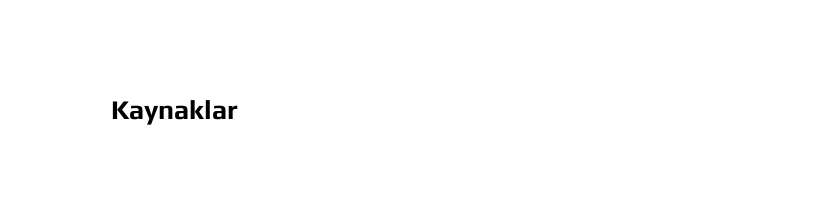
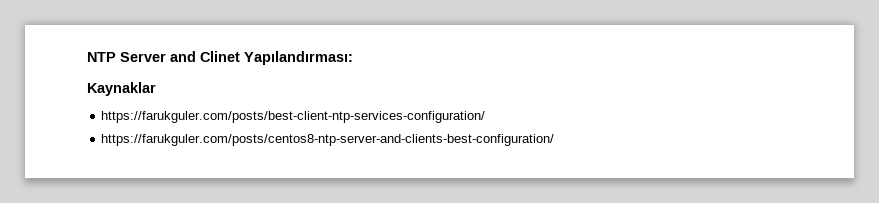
+ NTP Server and Clinet Yapılandırması:
+ https://farukguler.com/posts/best-client-ntp-services-configuration/
+ https://farukguler.com/posts/centos8-ntp-server-and-clients-best-configuration/

